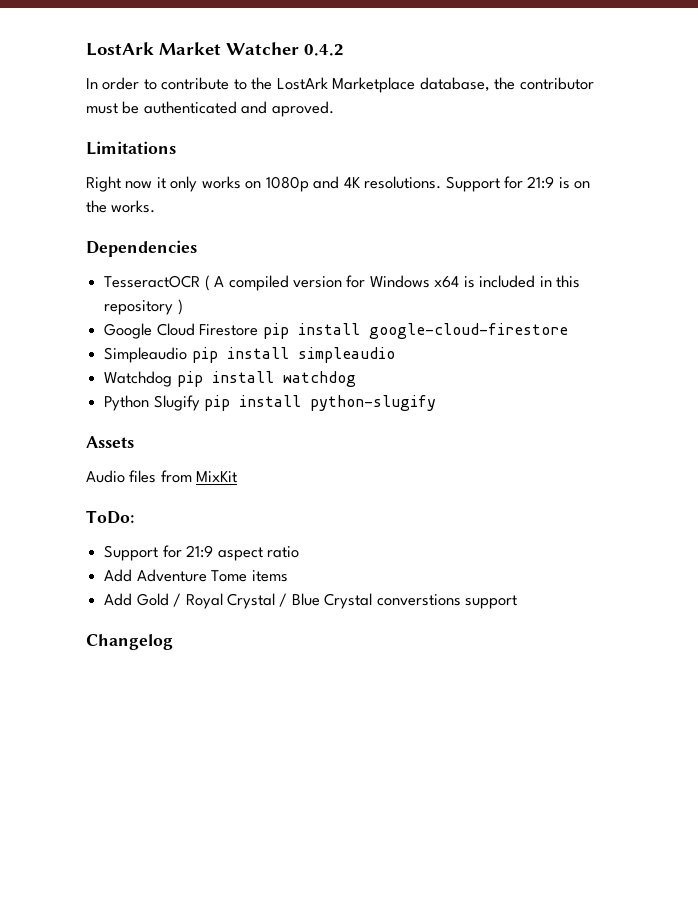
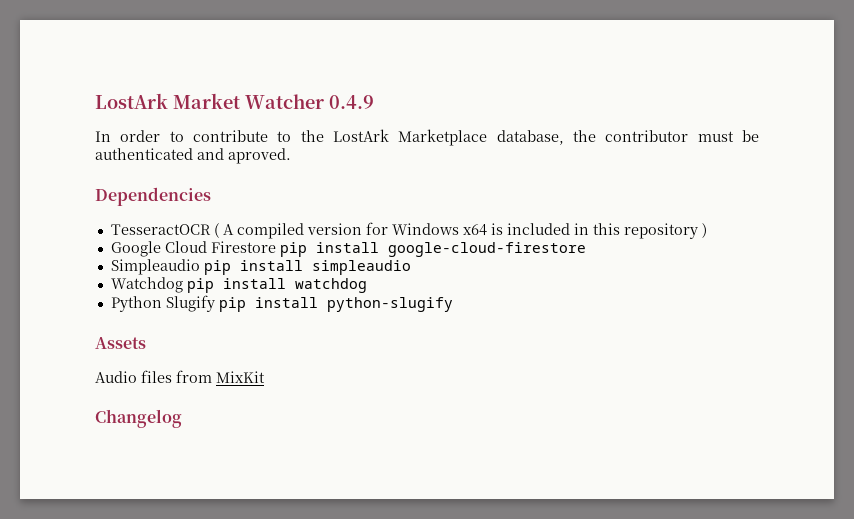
- LostArk Market Watcher 0.4.2
+ LostArk Market Watcher 0.4.9
- Limitations
- Right now it only works on 1080p and 4K resolutions. Support for 21:9 is on the works.
- ToDo:
- Support for 21:9 aspect ratio
- Add Adventure Tome items
- Add Gold / Royal Crystal / Blue Crystal converstions support

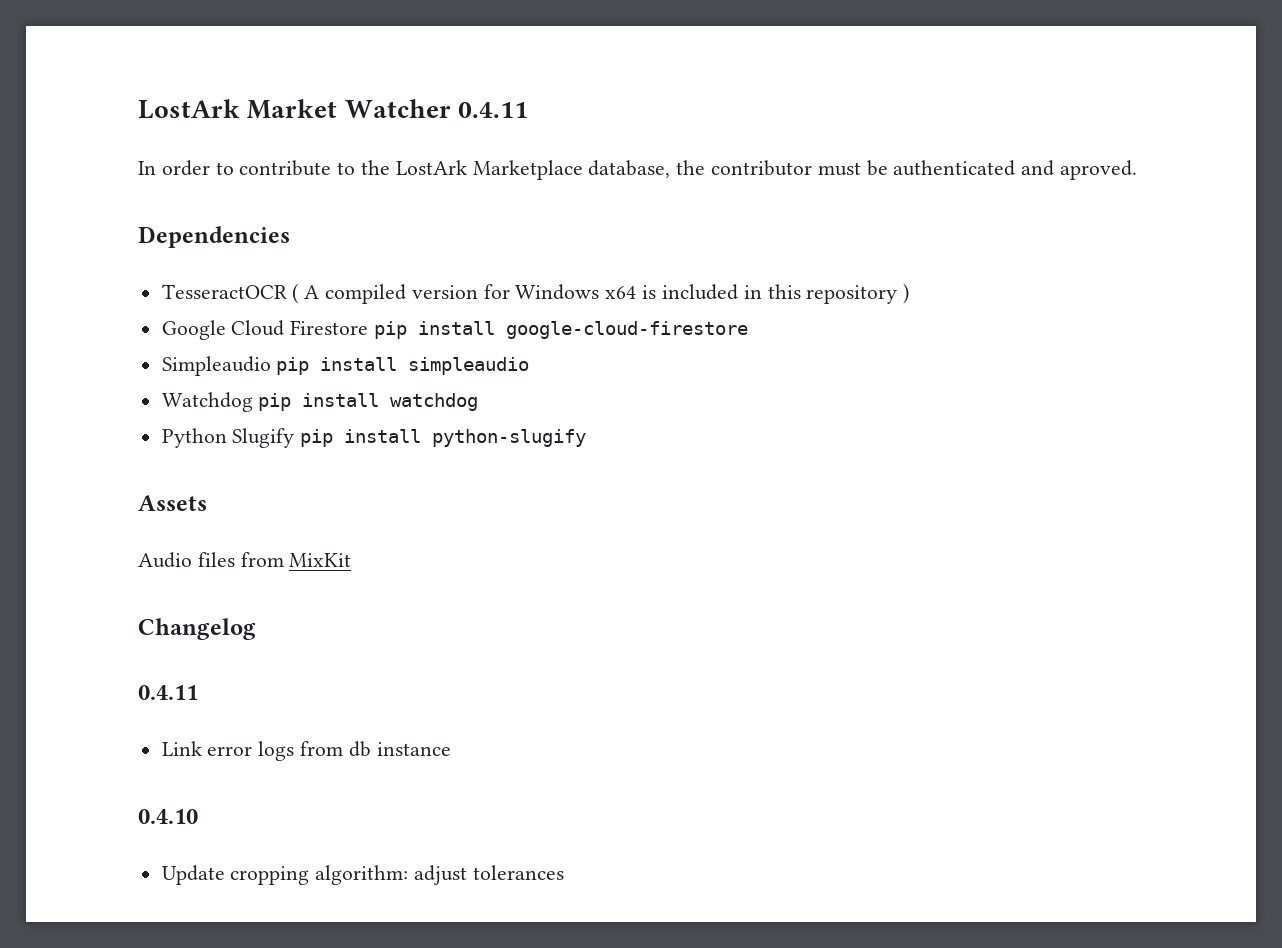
- LostArk Market Watcher 0.4.9
+ LostArk Market Watcher 0.4.11
  Changelog
+ 0.4.11
+ Link error logs from db instance
+ 0.4.10
+ Update cropping algorithm: adjust tolerances

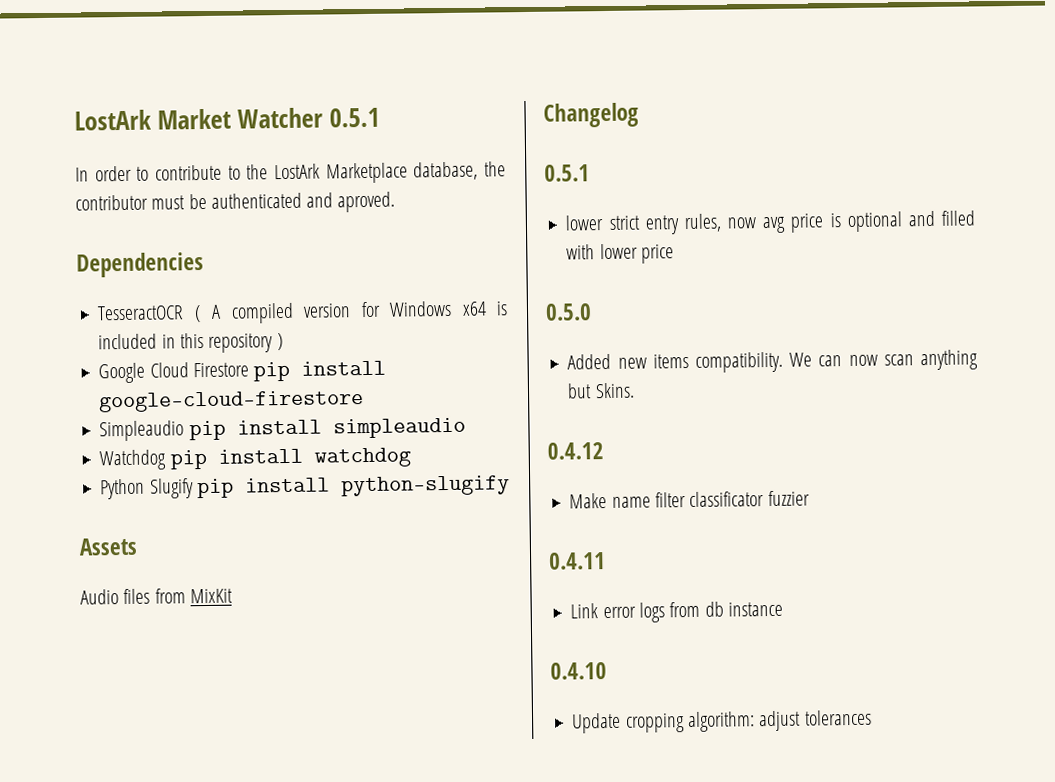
- LostArk Market Watcher 0.4.11
+ LostArk Market Watcher 0.5.1
  Changelog
+ 0.5.1
+ lower strict entry rules, now avg price is optional and filled with lower price
+ 0.5.0
+ Added new items compatibility. We can now scan anything but Skins.
+ 0.4.12
+ Make name filter classificator fuzzier

